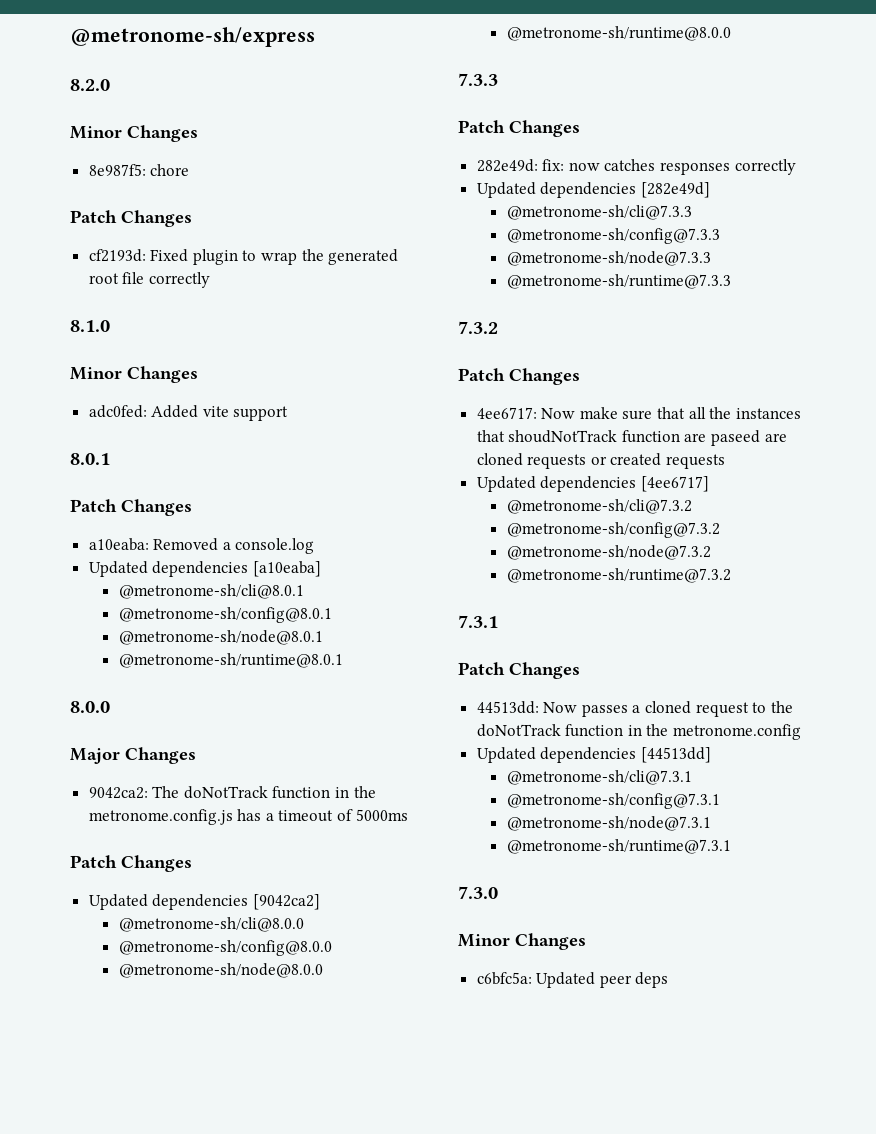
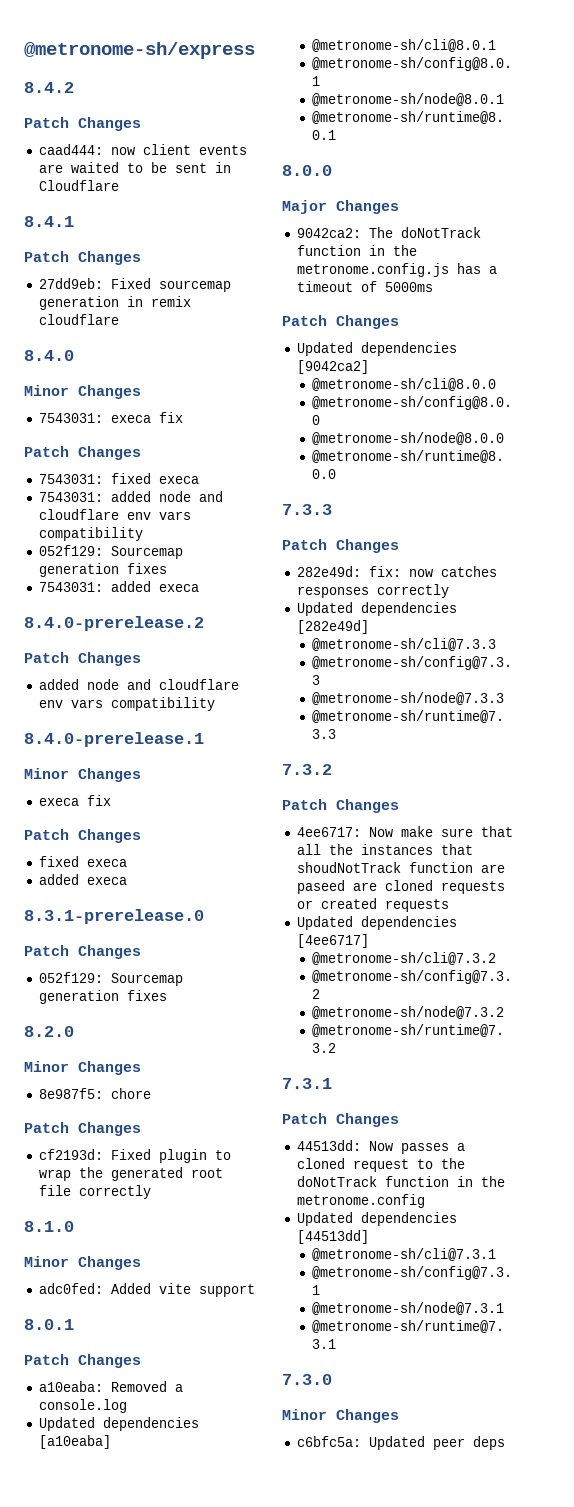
+ 8.4.2
+ Patch Changes
+ caad444: now client events are waited to be sent in Cloudflare
+ 8.4.1
+ Patch Changes
+ 27dd9eb: Fixed sourcemap generation in remix cloudflare
+ 8.4.0
+ Minor Changes
+ 7543031: execa fix
+ Patch Changes
+ 7543031: fixed execa
+ 7543031: added node and cloudflare env vars compatibility
+ 052f129: Sourcemap generation fixes
+ 7543031: added execa
+ 8.4.0-prerelease.2
+ Patch Changes
+ added node and cloudflare env vars compatibility
+ 8.4.0-prerelease.1
+ Minor Changes
+ execa fix
+ Patch Changes
+ fixed execa
+ added execa
+ 8.3.1-prerelease.0
+ Patch Changes
+ 052f129: Sourcemap generation fixes

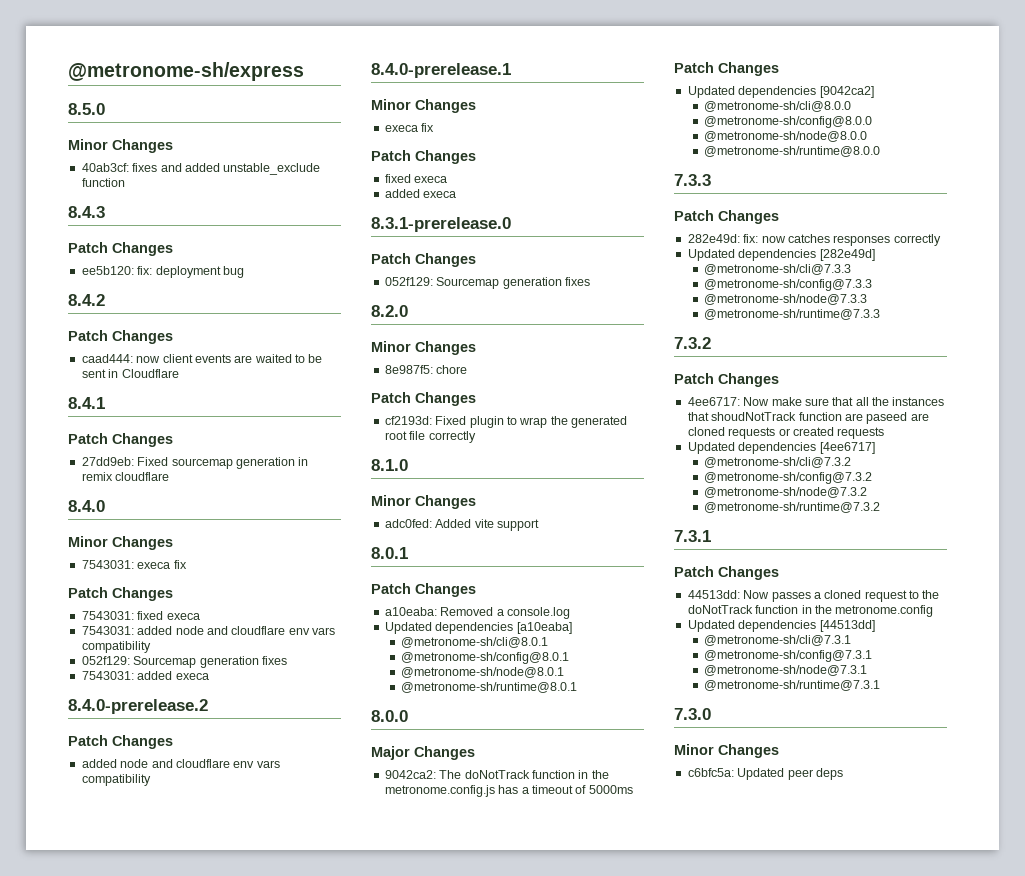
+ 8.5.0
+ Minor Changes
+ 40ab3cf: fixes and added unstable_exclude function
+ 8.4.3
+ Patch Changes
+ ee5b120: fix: deployment bug

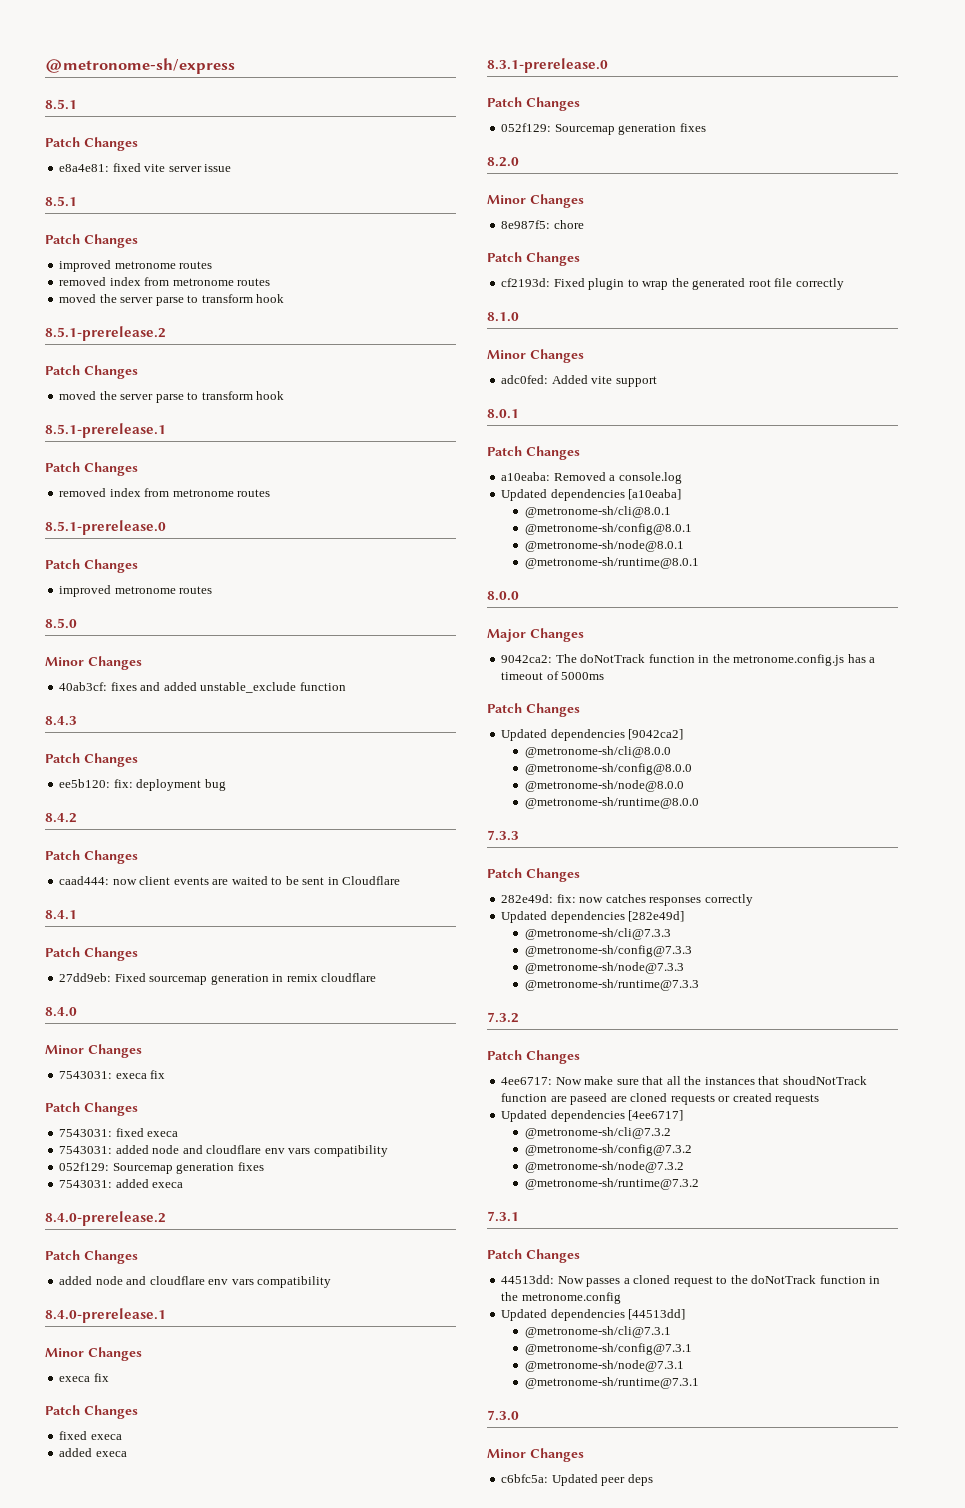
  @metronome-sh/express
+ 8.5.1
+ Patch Changes
+ e8a4e81: fixed vite server issue
+ 8.5.1
+ Patch Changes
+ improved metronome routes
+ removed index from metronome routes
+ moved the server parse to transform hook
+ 8.5.1-prerelease.2
+ Patch Changes
+ moved the server parse to transform hook
+ 8.5.1-prerelease.1
+ Patch Changes
+ removed index from metronome routes
+ 8.5.1-prerelease.0
+ Patch Changes
+ improved metronome routes

